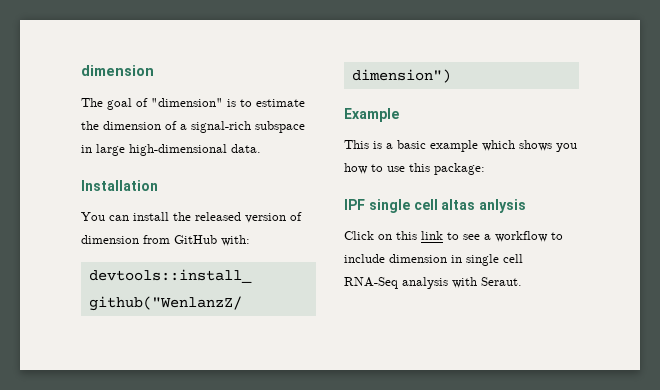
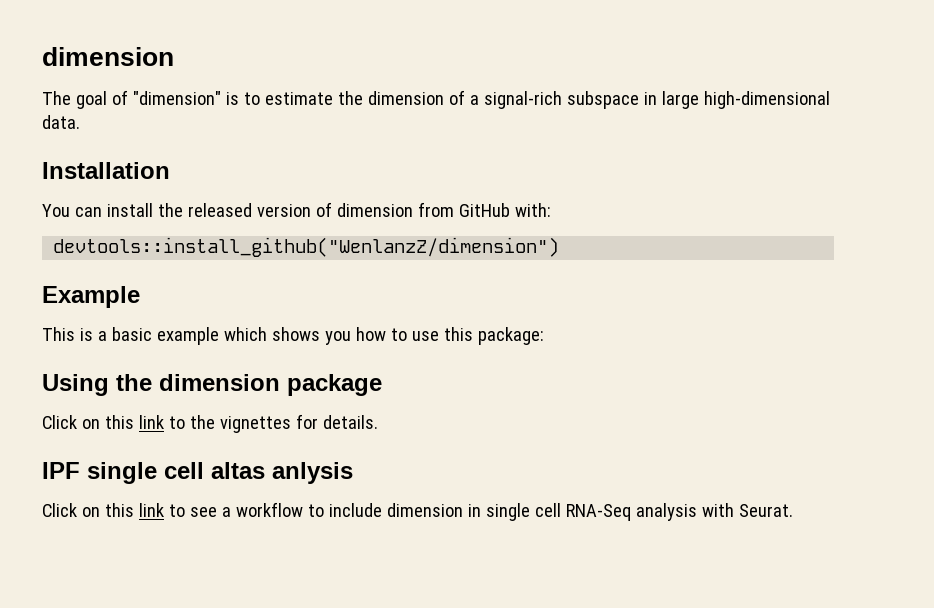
+ Using the dimension package
+ Click on this link to the vignettes for details.
- Click on this link to see a workflow to include dimension in single cell RNA-Seq analysis with Seraut.
+ Click on this link to see a workflow to include dimension in single cell RNA-Seq analysis with Seurat.

